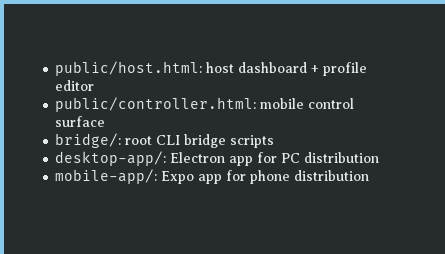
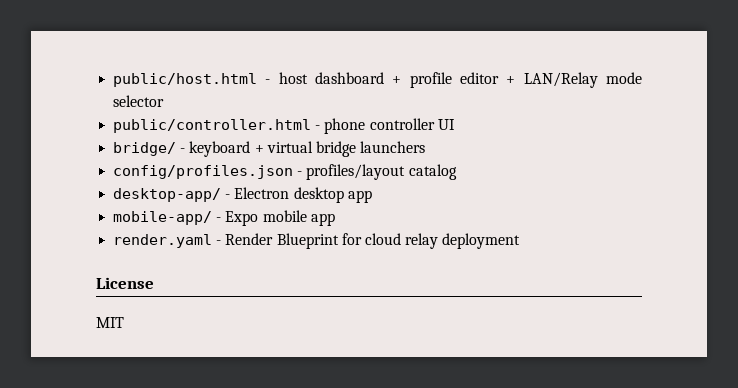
- public/host.html: host dashboard + profile editor
- public/controller.html: mobile control surface
- bridge/: root CLI bridge scripts
- desktop-app/: Electron app for PC distribution
- mobile-app/: Expo app for phone distribution
+ public/host.html - host dashboard + profile editor + LAN/Relay mode selector
+ public/controller.html - phone controller UI
+ bridge/ - keyboard + virtual bridge launchers
+ config/profiles.json - profiles/layout catalog
+ desktop-app/ - Electron desktop app
+ mobile-app/ - Expo mobile app
+ render.yaml - Render Blueprint for cloud relay deployment
+ License
+ MIT

